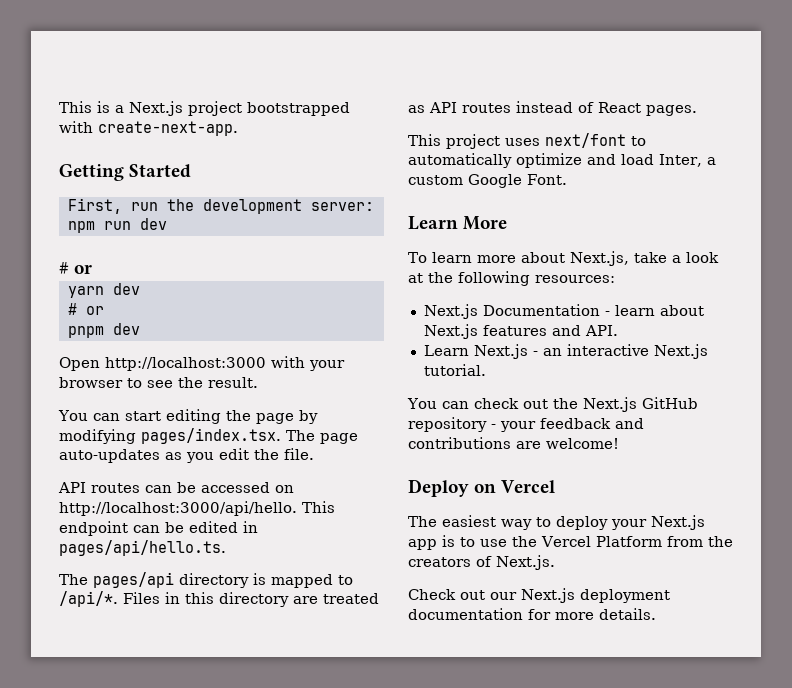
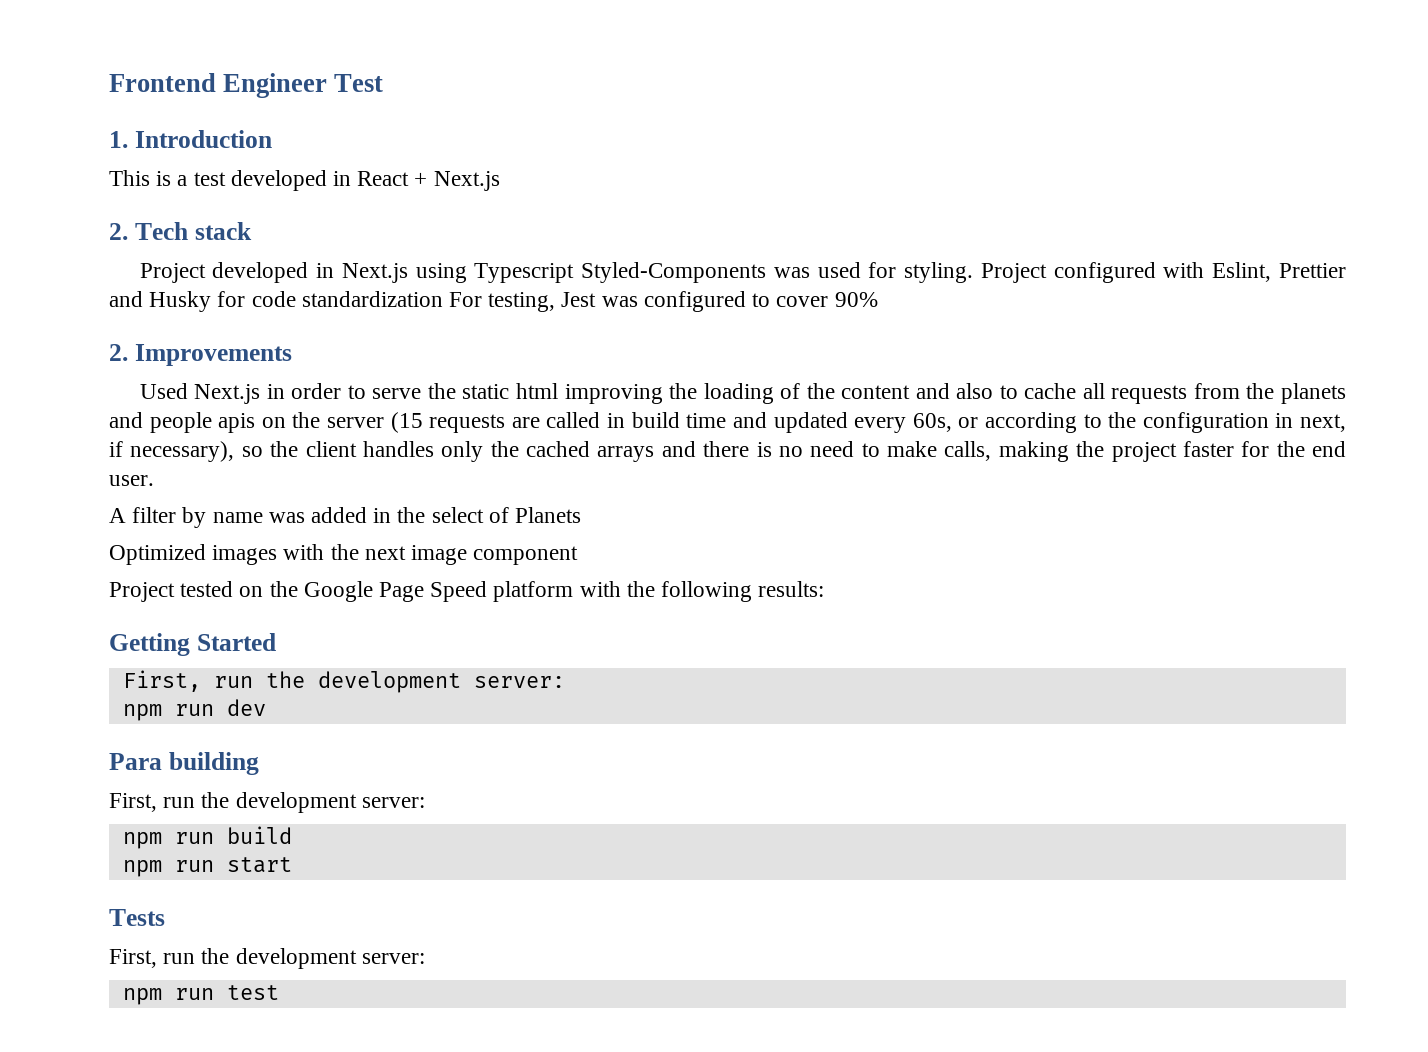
- This is a Next.js project bootstrapped with create-next-app.
+ Frontend Engineer Test
+ 1. Introduction
+ This is a test developed in React + Next.js
+ 2. Tech stack
+ Project developed in Next.js using Typescript Styled-Components was used for styling. Project configured with Eslint, Prettier and Husky for code standardization For testing, Jest was configured to cover 90%
+ 2. Improvements
+ Used Next.js in order to serve the static html improving the loading of the content and also to cache all requests from the planets and people apis on the server (15 requests are called in build time and updated every 60s, or according to the configuration in next, if necessary), so the client handles only the cached arrays and there is no need to make calls, making the project faster for the end user.
+ A filter by name was added in the select of Planets
+ Optimized images with the next image component
+ Project tested on the Google Page Speed platform with the following results:
  npm run dev
- # or
- yarn dev
- # or
- pnpm dev
- Open http://localhost:3000 with your browser to see the result.
- You can start editing the page by modifying pages/index.tsx. The page auto-updates as you edit the file.
- API routes can be accessed on http://localhost:3000/api/hello. This endpoint can be edited in pages/api/hello.ts.
- The pages/api directory is mapped to /api/*. Files in this directory are treated as API routes instead of React pages.
- This project uses next/font to automatically optimize and load Inter, a custom Google Font.
- Learn More
- To learn more about Next.js, take a look at the following resources:
- Next.js Documentation - learn about Next.js features and API.
- Learn Next.js - an interactive Next.js tutorial.
- You can check out the Next.js GitHub repository - your feedback and contributions are welcome!
- Deploy on Vercel
- The easiest way to deploy your Next.js app is to use the Vercel Platform from the creators of Next.js.
- Check out our Next.js deployment documentation for more details.
+ Para building
+ First, run the development server:
+ npm run build
+ npm run start
+ Tests
+ First, run the development server:
+ npm run test

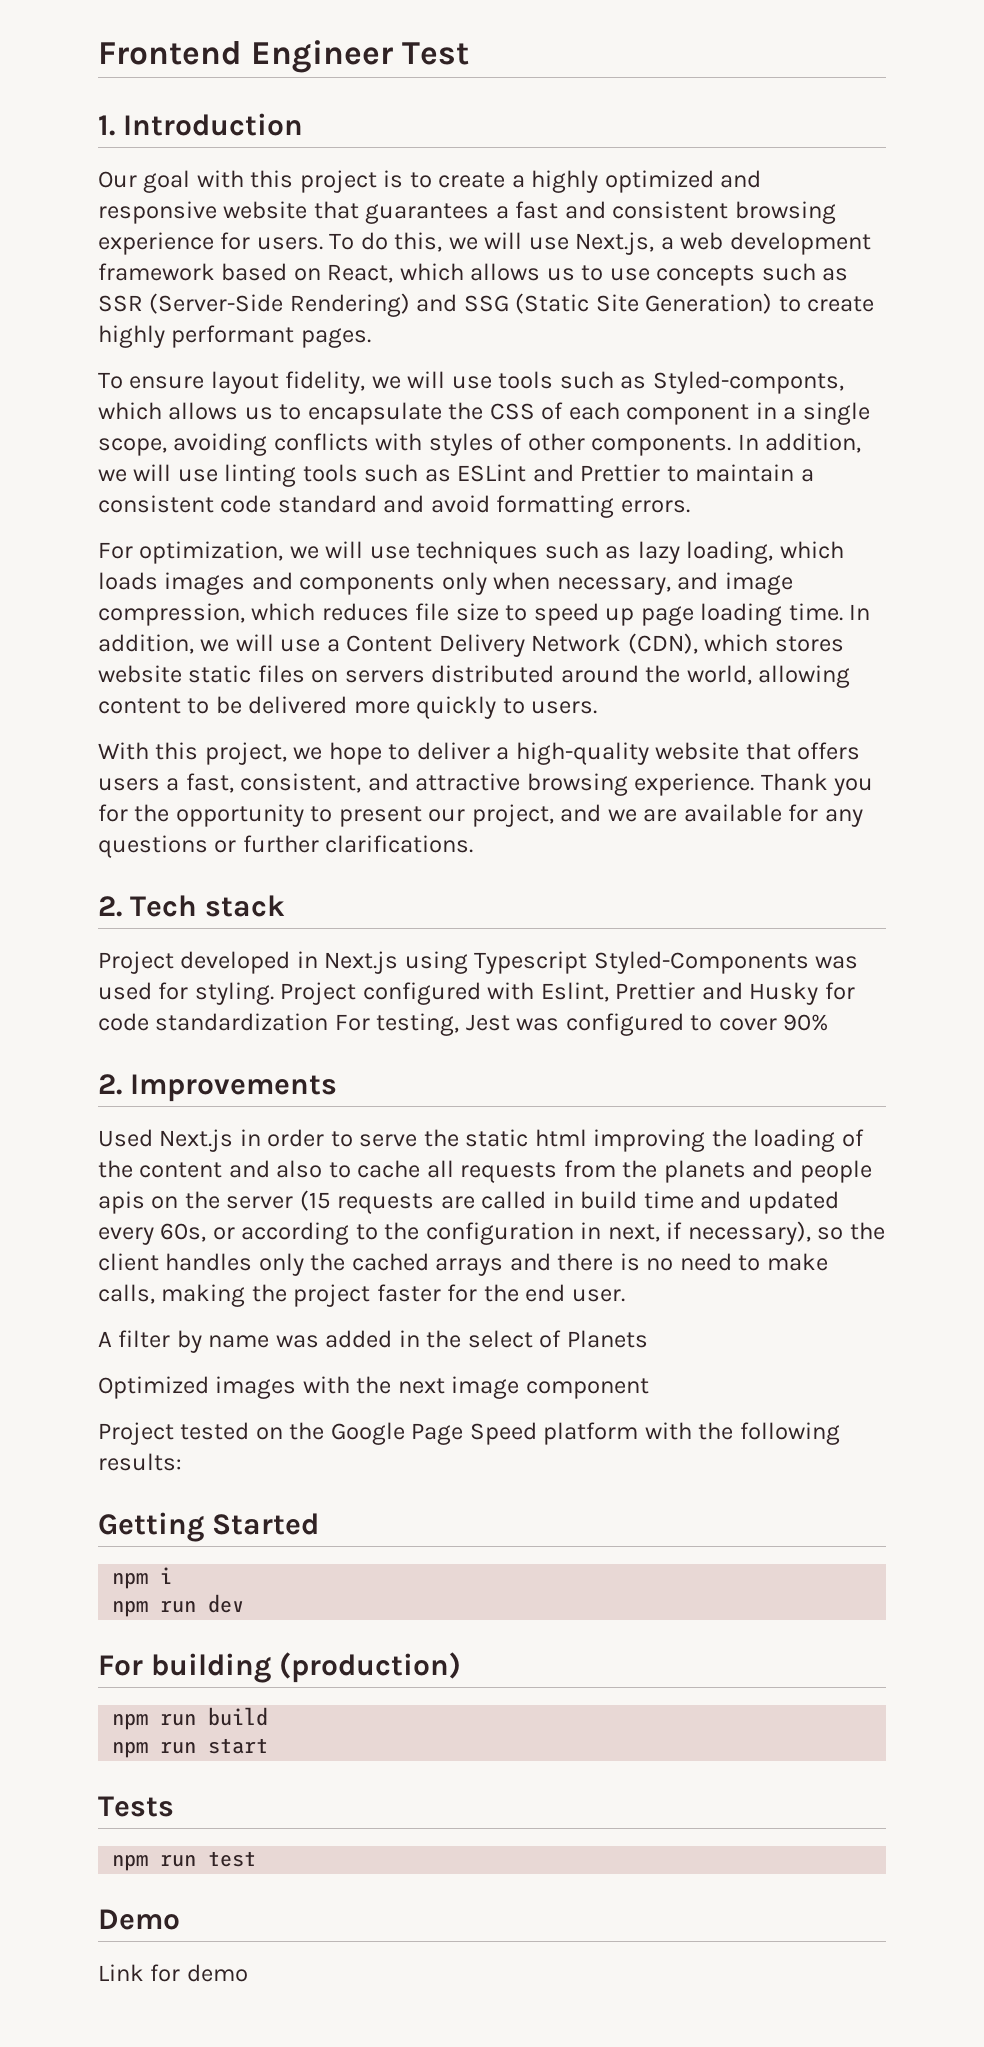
- This is a test developed in React + Next.js
+ Our goal with this project is to create a highly optimized and responsive website that guarantees a fast and consistent browsing experience for users. To do this, we will use Next.js, a web development framework based on React, which allows us to use concepts such as SSR (Server-Side Rendering) and SSG (Static Site Generation) to create highly performant pages.
+ To ensure layout fidelity, we will use tools such as Styled-componts, which allows us to encapsulate the CSS of each component in a single scope, avoiding conflicts with styles of other components. In addition, we will use linting tools such as ESLint and Prettier to maintain a consistent code standard and avoid formatting errors.
+ For optimization, we will use techniques such as lazy loading, which loads images and components only when necessary, and image compression, which reduces file size to speed up page loading time. In addition, we will use a Content Delivery Network (CDN), which stores website static files on servers distributed around the world, allowing content to be delivered more quickly to users.
+ With this project, we hope to deliver a high-quality website that offers users a fast, consistent, and attractive browsing experience. Thank you for the opportunity to present our project, and we are available for any questions or further clarifications.
  Getting Started
- First, run the development server:
+ npm i
- Para building
- First, run the development server:
+ For building (production)
  Tests
- First, run the development server:
+ Demo
+ Link for demo

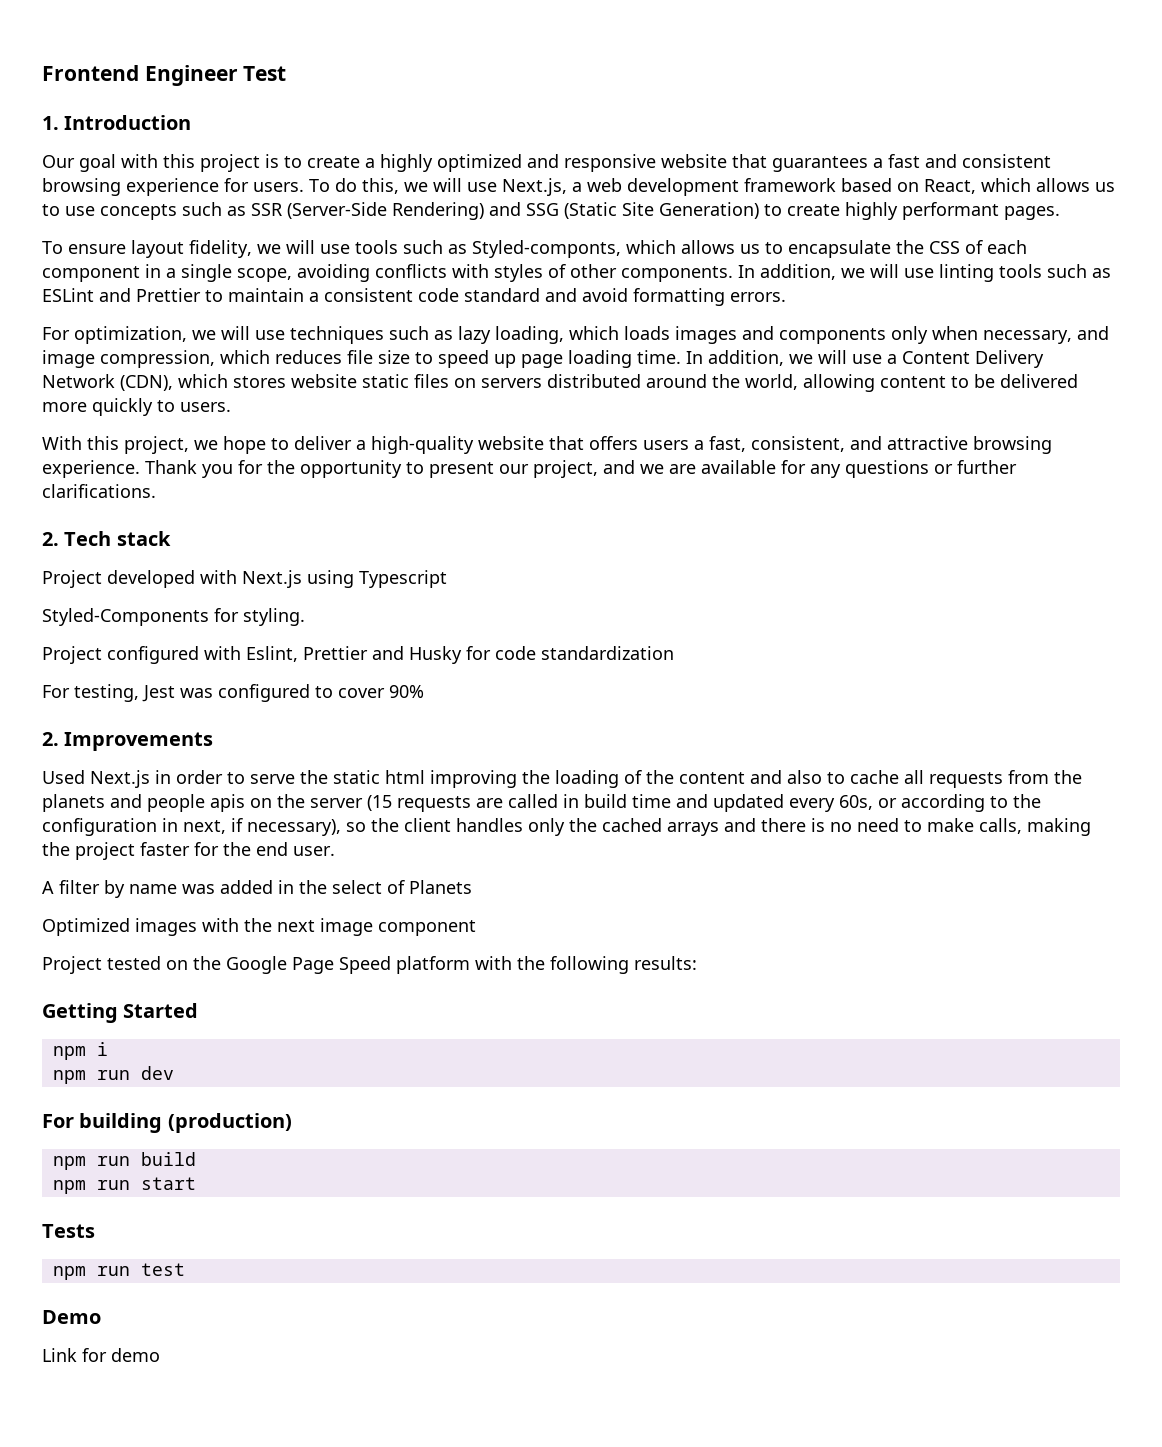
- Project developed in Next.js using Typescript Styled-Components was used for styling. Project configured with Eslint, Prettier and Husky for code standardization For testing, Jest was configured to cover 90%
+ Project developed with Next.js using Typescript
+ Styled-Components for styling.
+ Project configured with Eslint, Prettier and Husky for code standardization
+ For testing, Jest was configured to cover 90%

